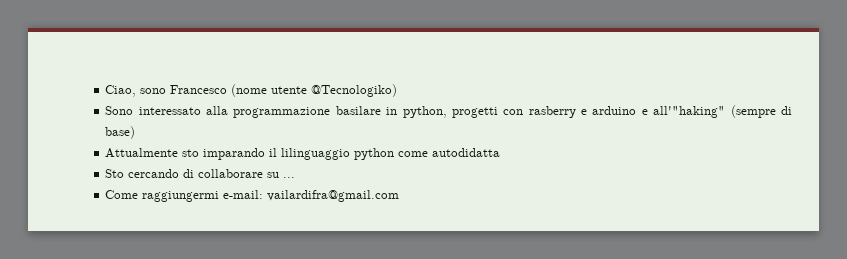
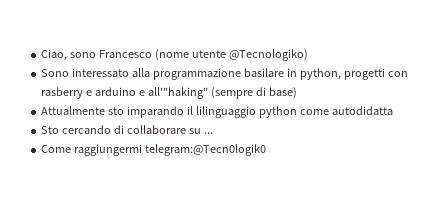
- Come raggiungermi e-mail: vailardifra@gmail.com
+ Come raggiungermi telegram:@Tecn0logik0

